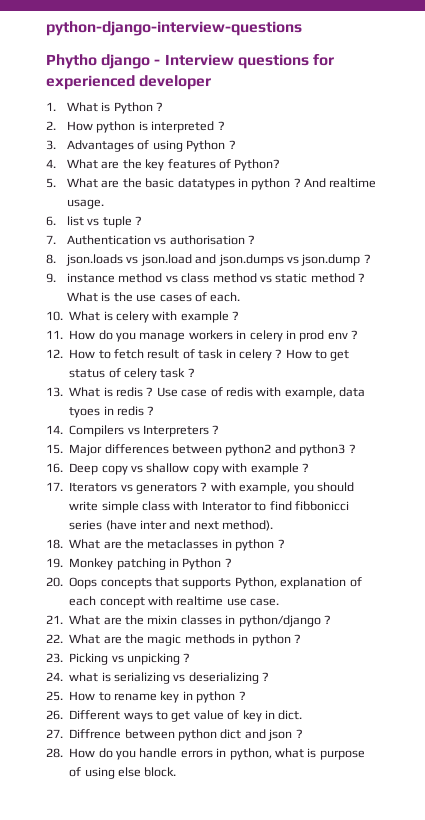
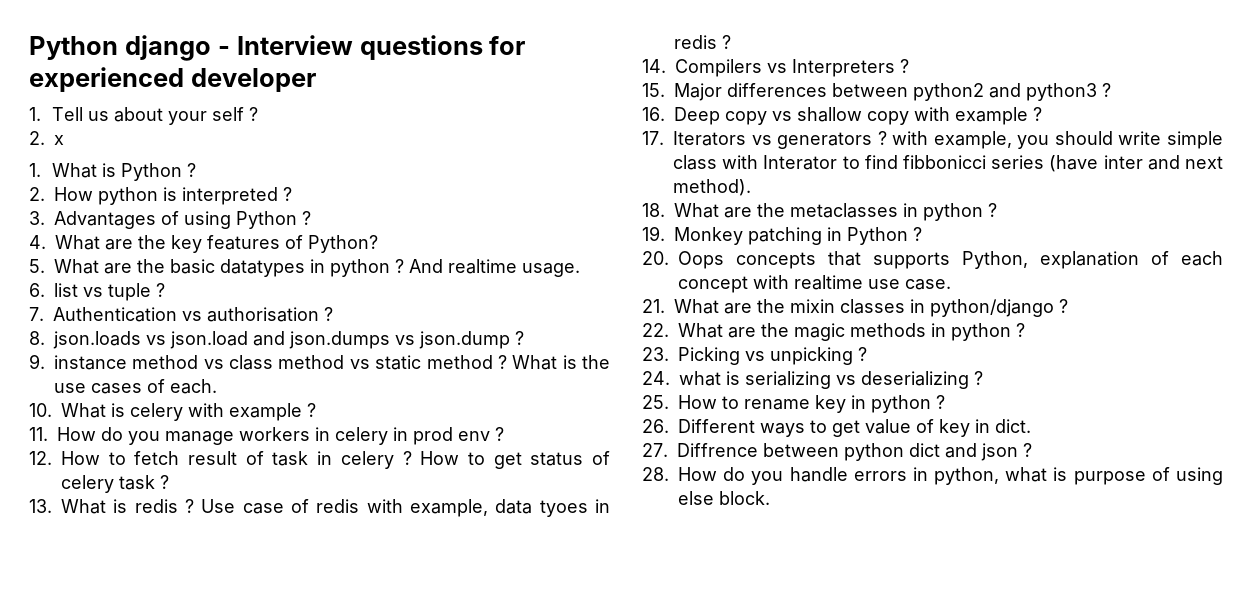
- python-django-interview-questions
- Phytho django - Interview questions for experienced developer
+ Python django - Interview questions for experienced developer
+ 1. Tell us about your self ?
+ 2. x

